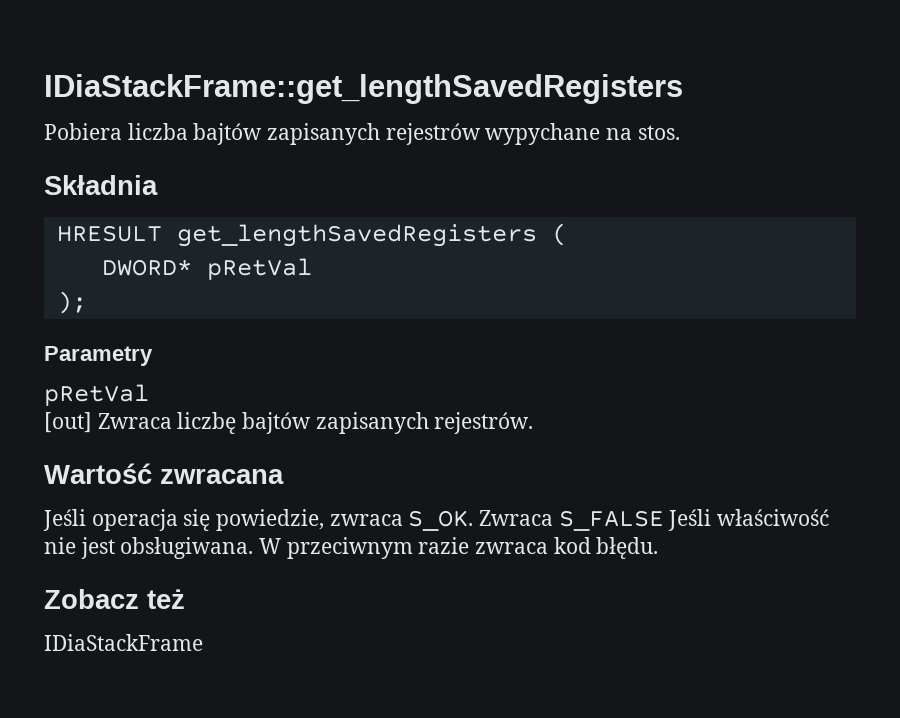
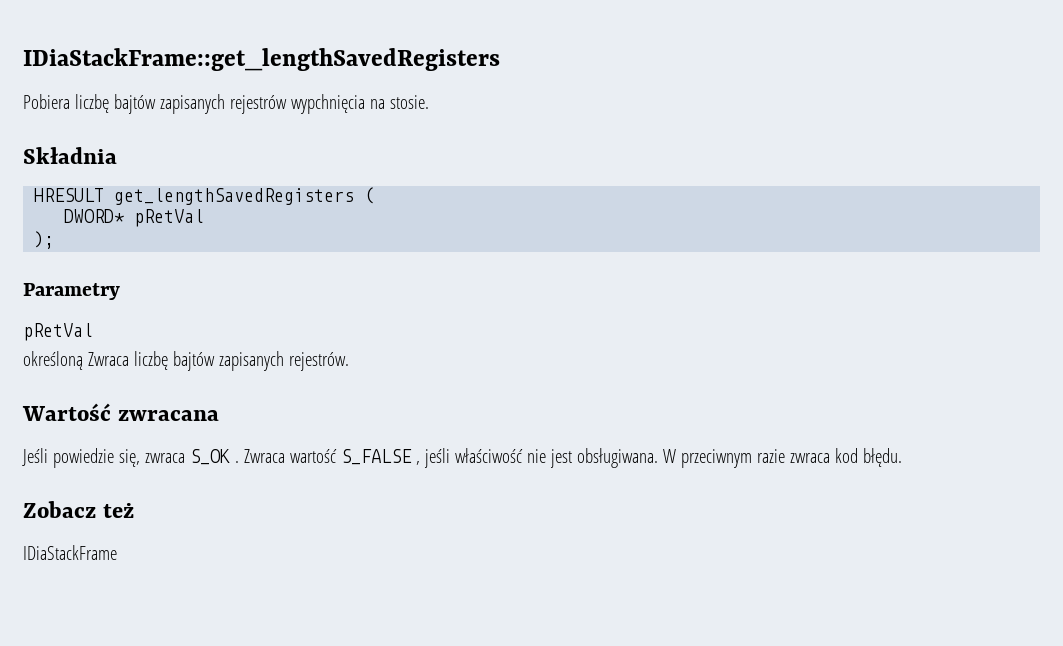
- Pobiera liczba bajtów zapisanych rejestrów wypychane na stos.
+ Pobiera liczbę bajtów zapisanych rejestrów wypchnięcia na stosie.
- [out] Zwraca liczbę bajtów zapisanych rejestrów.
+ określoną Zwraca liczbę bajtów zapisanych rejestrów.
- Jeśli operacja się powiedzie, zwraca S_OK. Zwraca S_FALSE Jeśli właściwość nie jest obsługiwana.
+ Jeśli powiedzie się, zwraca S_OK . Zwraca wartość S_FALSE , jeśli właściwość nie jest obsługiwana.

